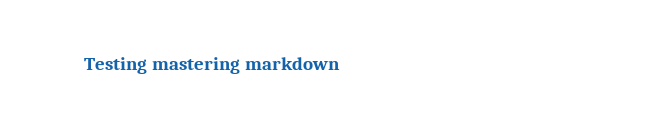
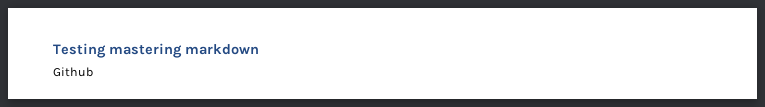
+ Github

